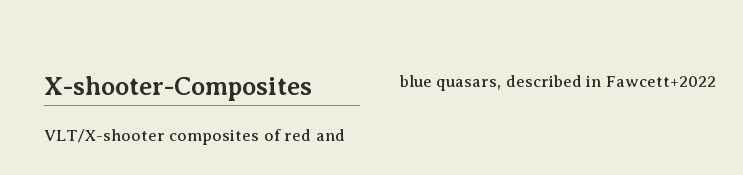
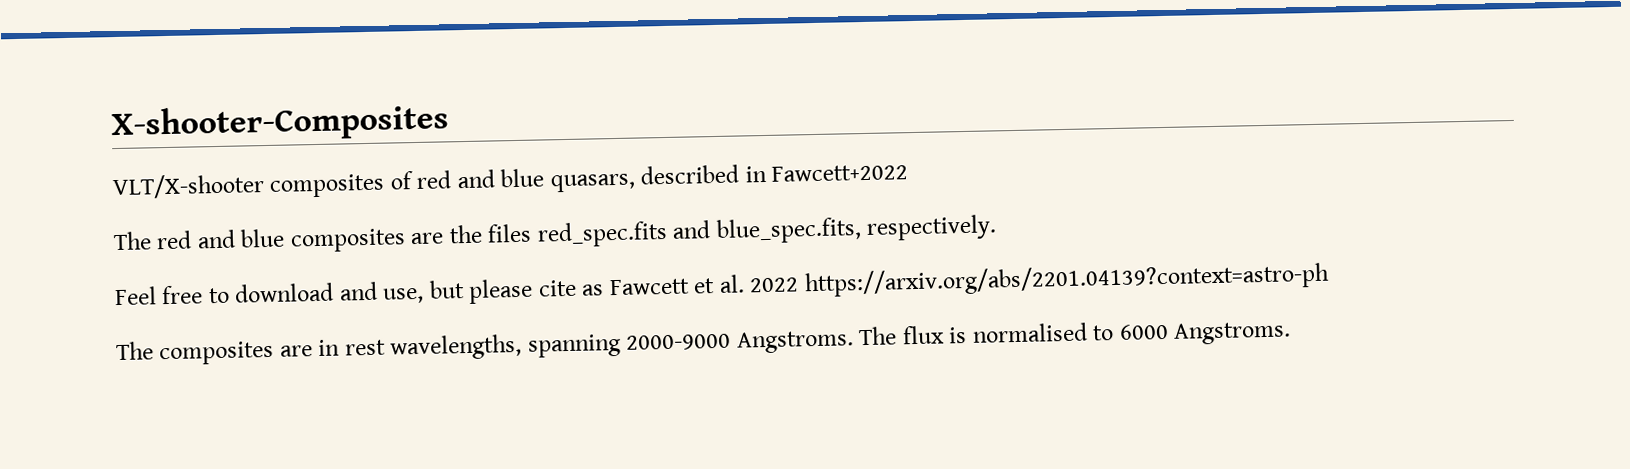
+ The red and blue composites are the files red_spec.fits and blue_spec.fits, respectively.
+ Feel free to download and use, but please cite as Fawcett et al. 2022 https://arxiv.org/abs/2201.04139?context=astro-ph
+ The composites are in rest wavelengths, spanning 2000-9000 Angstroms. The flux is normalised to 6000 Angstroms.

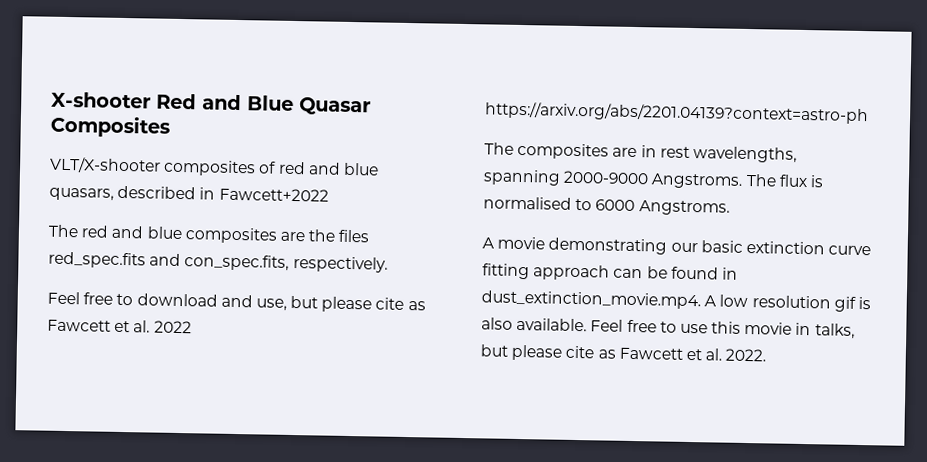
- X-shooter-Composites
+ X-shooter Red and Blue Quasar Composites
- The red and blue composites are the files red_spec.fits and blue_spec.fits, respectively.
+ The red and blue composites are the files red_spec.fits and con_spec.fits, respectively.
+ A movie demonstrating our basic extinction curve fitting approach can be found in dust_extinction_movie.mp4. A low resolution gif is also available. Feel free to use this movie in talks, but please cite as Fawcett et al. 2022.

